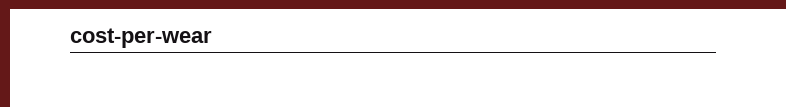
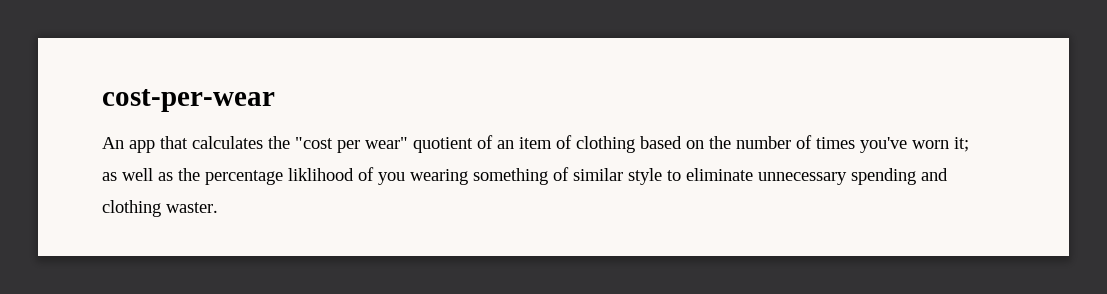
+ An app that calculates the "cost per wear" quotient of an item of clothing based on the number of times you've worn it; as well as the percentage liklihood of you wearing something of similar style to eliminate unnecessary spending and clothing waster.

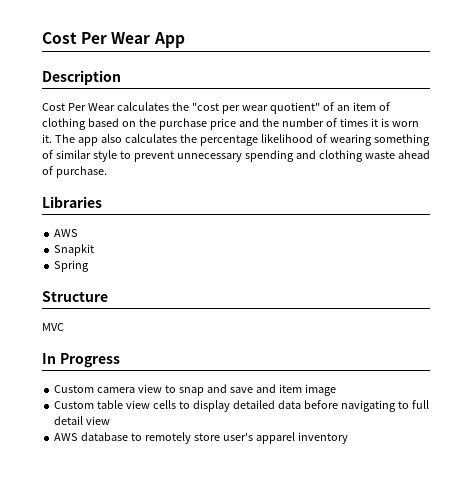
- cost-per-wear
- An app that calculates the "cost per wear" quotient of an item of clothing based on the number of times you've worn it; as well as the percentage liklihood of you wearing something of similar style to eliminate unnecessary spending and clothing waster.
+ Cost Per Wear App
+ Description
+ Cost Per Wear calculates the "cost per wear quotient" of an item of clothing based on the purchase price and the number of times it is worn it. The app also calculates the percentage likelihood of wearing something of similar style to prevent unnecessary spending and clothing waste ahead of purchase.
+ Libraries
+ AWS
+ Snapkit
+ Spring
+ Structure
+ MVC
+ In Progress
+ Custom camera view to snap and save and item image
+ Custom table view cells to display detailed data before navigating to full detail view
+ AWS database to remotely store user's apparel inventory

